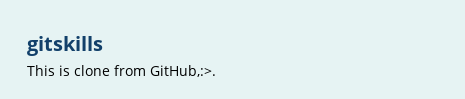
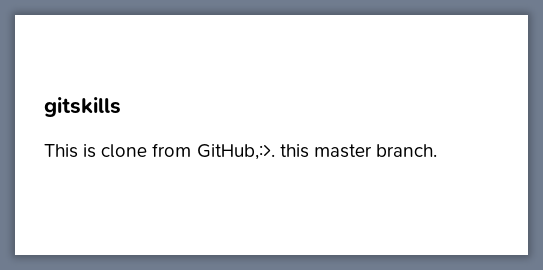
- This is clone from GitHub,:>.
+ This is clone from GitHub,:>. this master branch.

